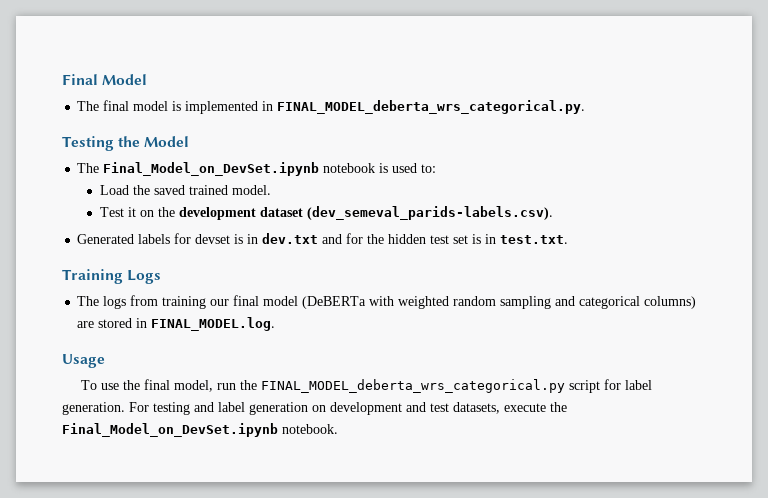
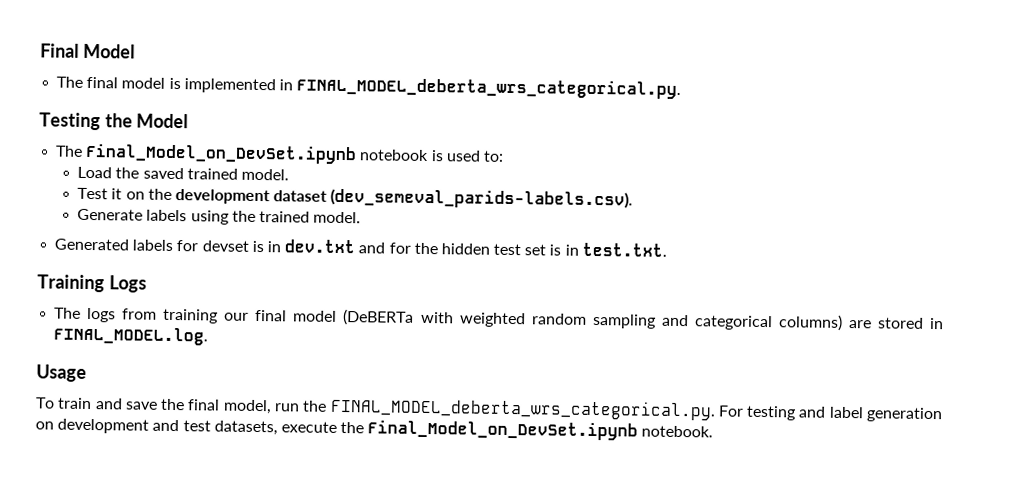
+ Generate labels using the trained model.
- To use the final model, run the FINAL_MODEL_deberta_wrs_categorical.py script for label generation. For testing and label generation on development and test datasets, execute the Final_Model_on_DevSet.ipynb notebook.
+ To train and save the final model, run the FINAL_MODEL_deberta_wrs_categorical.py. For testing and label generation on development and test datasets, execute the Final_Model_on_DevSet.ipynb notebook.

